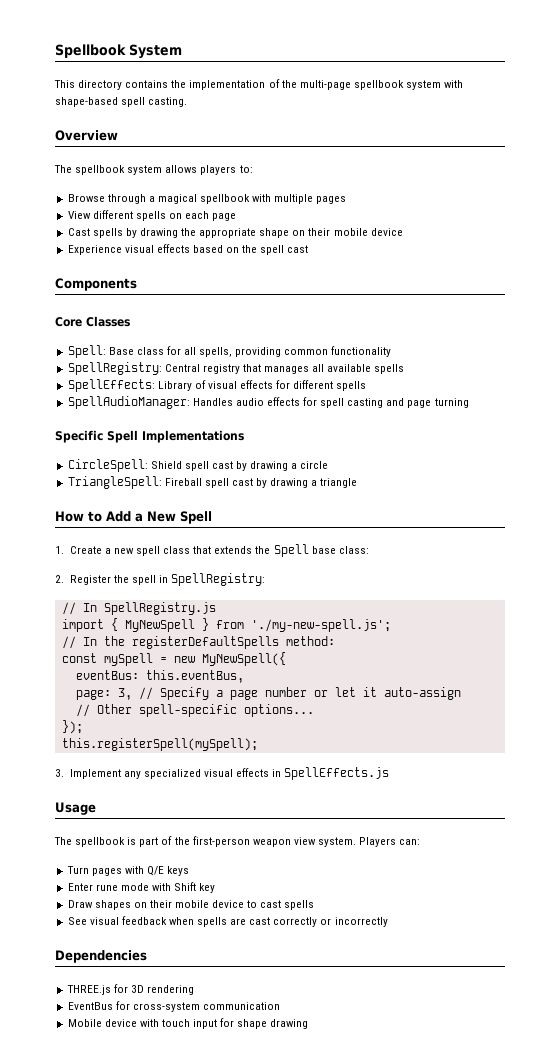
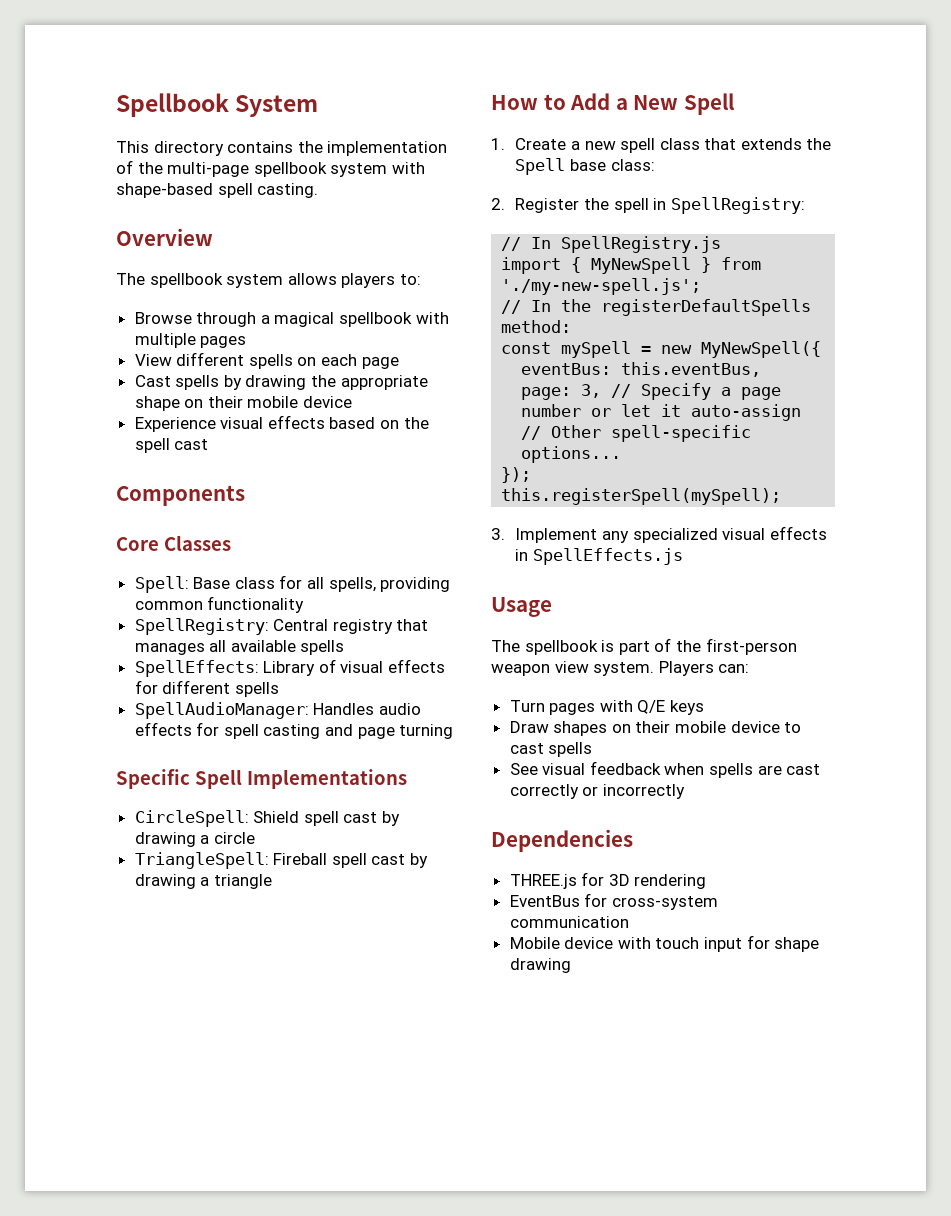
- Enter rune mode with Shift key

